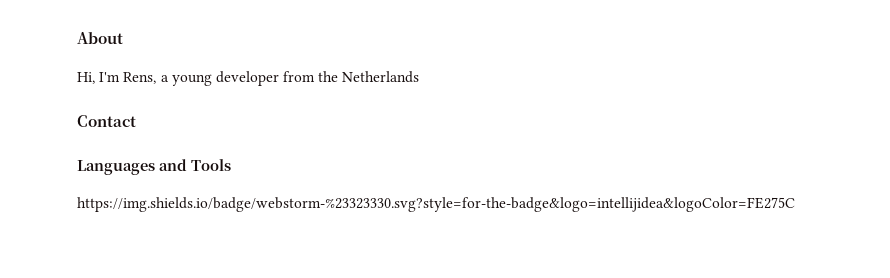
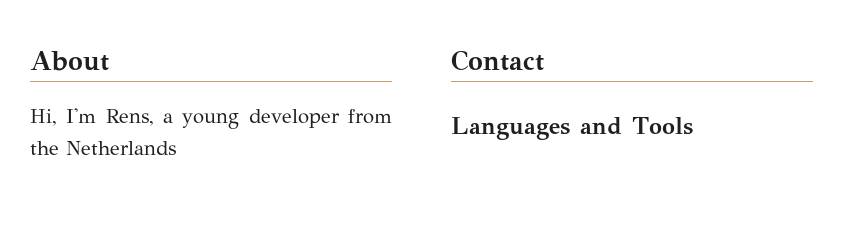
- https://img.shields.io/badge/webstorm-%23323330.svg?style=for-the-badge&logo=intellijidea&logoColor=FE275C

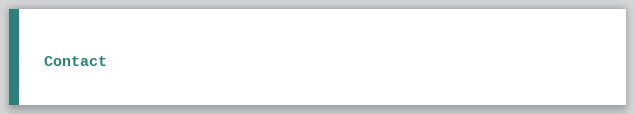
- About
- Hi, I'm Rens, a young developer from the Netherlands
  Contact
- Languages and Tools

